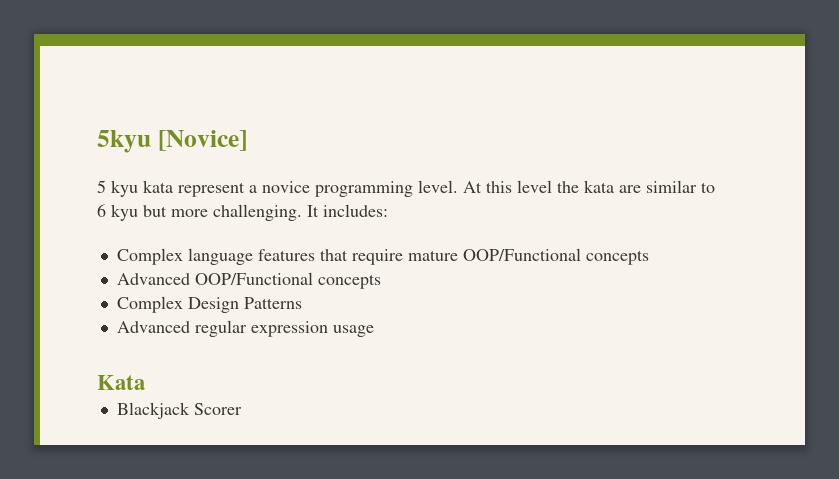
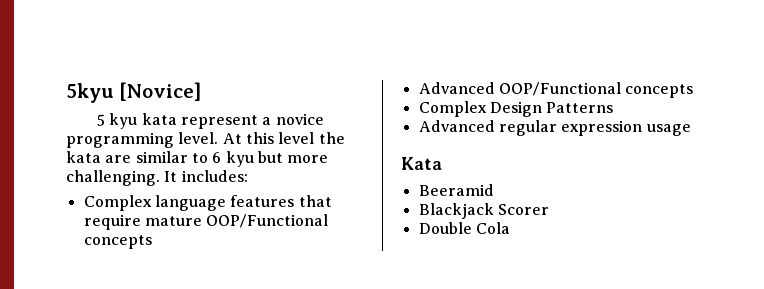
+ Beeramid
+ Double Cola

